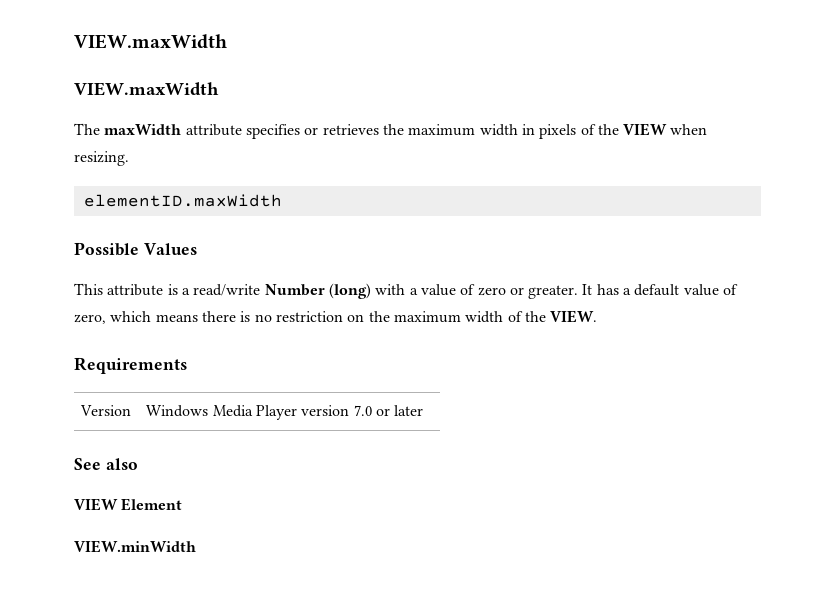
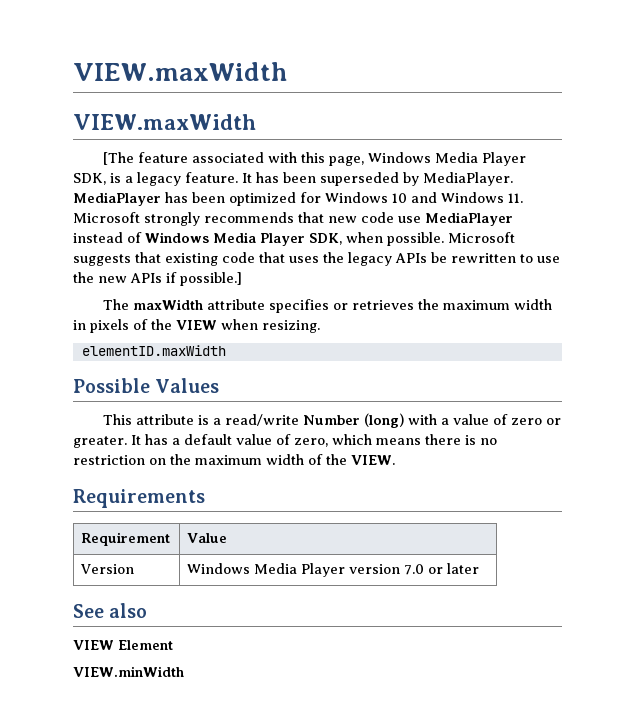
+ [The feature associated with this page, Windows Media Player SDK, is a legacy feature. It has been superseded by MediaPlayer. MediaPlayer has been optimized for Windows 10 and Windows 11. Microsoft strongly recommends that new code use MediaPlayer instead of Windows Media Player SDK, when possible. Microsoft suggests that existing code that uses the legacy APIs be rewritten to use the new APIs if possible.]
+ Requirement | Value

